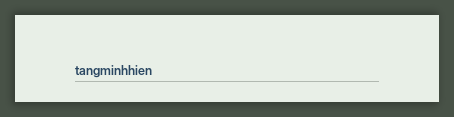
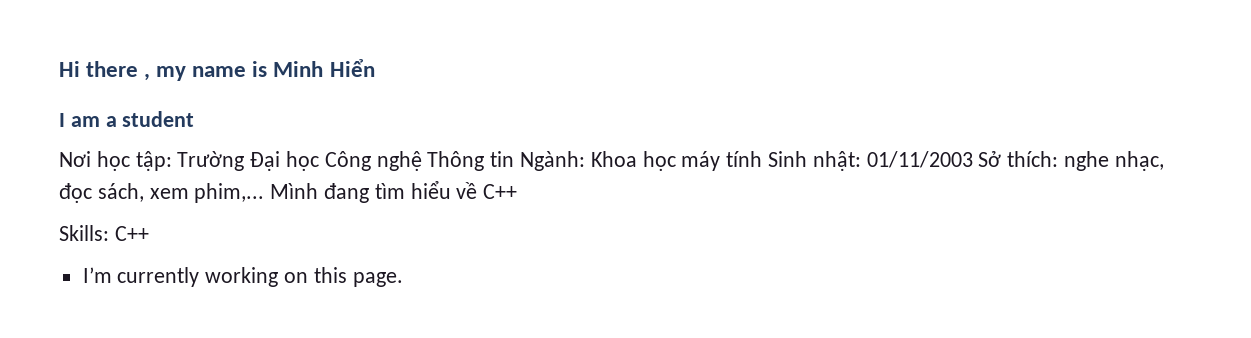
- tangminhhien
+ Hi there , my name is Minh Hiển
+ I am a student
+ Nơi học tập: Trường Đại học Công nghệ Thông tin Ngành: Khoa học máy tính Sinh nhật: 01/11/2003 Sở thích: nghe nhạc, đọc sách, xem phim,... Mình đang tìm hiểu về C++
+ Skills: C++
+ I’m currently working on this page.

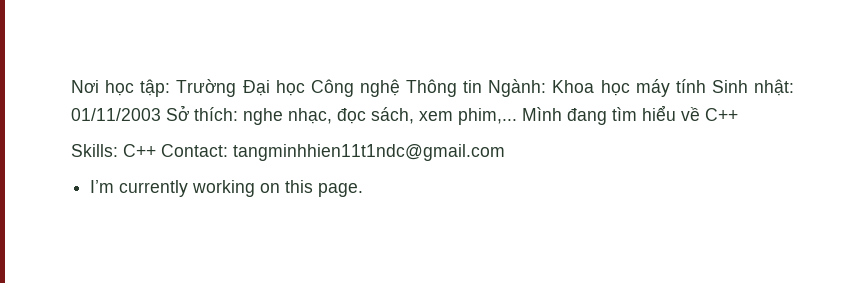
- Hi there , my name is Minh Hiển
- I am a student
- Skills: C++
+ Skills: C++ Contact: tangminhhien11t1ndc@gmail.com

